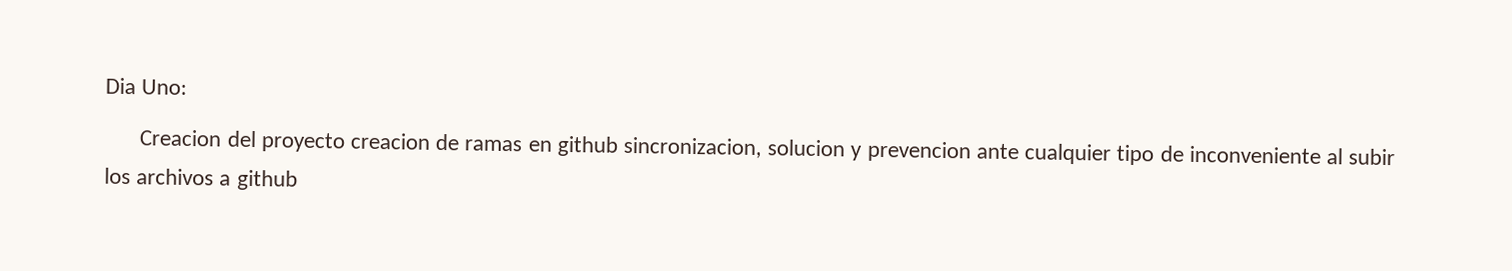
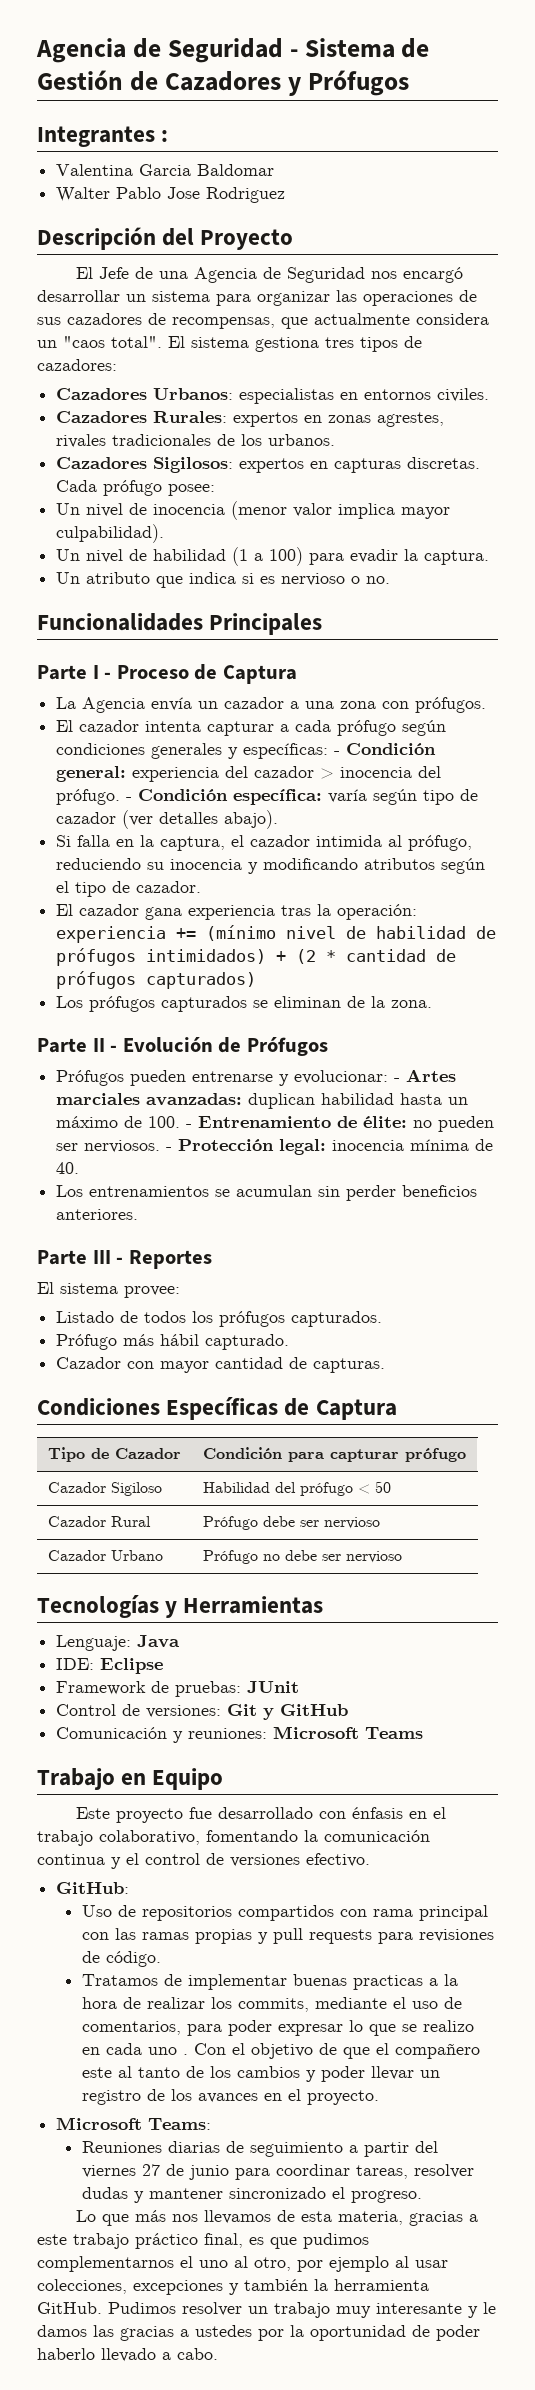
- Dia Uno:
- Creacion del proyecto creacion de ramas en github sincronizacion, solucion y prevencion ante cualquier tipo de inconveniente al subir los archivos a github
+ Agencia de Seguridad - Sistema de Gestión de Cazadores y Prófugos
+ Integrantes :
+ Valentina Garcia Baldomar
+ Walter Pablo Jose Rodriguez
+ Descripción del Proyecto
+ El Jefe de una Agencia de Seguridad nos encargó desarrollar un sistema para organizar las operaciones de sus cazadores de recompensas, que actualmente considera un "caos total". El sistema gestiona tres tipos de cazadores:
+ Cazadores Urbanos: especialistas en entornos civiles.
+ Cazadores Rurales: expertos en zonas agrestes, rivales tradicionales de los urbanos.
+ Cazadores Sigilosos: expertos en capturas discretas. Cada prófugo posee:
+ Un nivel de inocencia (menor valor implica mayor culpabilidad).
+ Un nivel de habilidad (1 a 100) para evadir la captura.
+ Un atributo que indica si es nervioso o no.
+ Funcionalidades Principales
+ Parte I - Proceso de Captura
+ La Agencia envía un cazador a una zona con prófugos.
+ El cazador intenta capturar a cada prófugo según condiciones generales y específicas: - Condición general: experiencia del cazador > inocencia del prófugo. - Condición específica: varía según tipo de cazador (ver detalles abajo).
+ Si falla en la captura, el cazador intimida al prófugo, reduciendo su inocencia y modificando atributos según el tipo de cazador.
+ El cazador gana experiencia tras la operación: experiencia += (mínimo nivel de habilidad de prófugos intimidados) + (2 * cantidad de prófugos capturados)
+ Los prófugos capturados se eliminan de la zona.
+ Parte II - Evolución de Prófugos
+ Prófugos pueden entrenarse y evolucionar: - Artes marciales avanzadas: duplican habilidad hasta un máximo de 100. - Entrenamiento de élite: no pueden ser nerviosos. - Protección legal: inocencia mínima de 40.
+ Los entrenamientos se acumulan sin perder beneficios anteriores.
+ Parte III - Reportes
+ El sistema provee:
+ Listado de todos los prófugos capturados.
+ Prófugo más hábil capturado.
+ Cazador con mayor cantidad de capturas.
+ Condiciones Específicas de Captura
+ Tipo de Cazador | Condición para capturar prófugo
+ Cazador Sigiloso | Habilidad del prófugo < 50
+ Cazador Rural | Prófugo debe ser nervioso
+ Cazador Urbano | Prófugo no debe ser nervioso
+ Tecnologías y Herramientas
+ Lenguaje: Java
+ IDE: Eclipse
+ Framework de pruebas: JUnit
+ Control de versiones: Git y GitHub
+ Comunicación y reuniones: Microsoft Teams
+ Trabajo en Equipo
+ Este proyecto fue desarrollado con énfasis en el trabajo colaborativo, fomentando la comunicación continua y el control de versiones efectivo.
+ GitHub:
+ Uso de repositorios compartidos con rama principal con las ramas propias y pull requests para revisiones de código.
+ Tratamos de implementar buenas practicas a la hora de realizar los commits, mediante el uso de comentarios, para poder expresar lo que se realizo en cada uno . Con el objetivo de que el compañero este al tanto de los cambios y poder llevar un registro de los avances en el proyecto.
+ Microsoft Teams:
+ Reuniones diarias de seguimiento a partir del viernes 27 de junio para coordinar tareas, resolver dudas y mantener sincronizado el progreso.
+ Lo que más nos llevamos de esta materia, gracias a este trabajo práctico final, es que pudimos complementarnos el uno al otro, por ejemplo al usar colecciones, excepciones y también la herramienta GitHub. Pudimos resolver un trabajo muy interesante y le damos las gracias a ustedes por la oportunidad de poder haberlo llevado a cabo.

